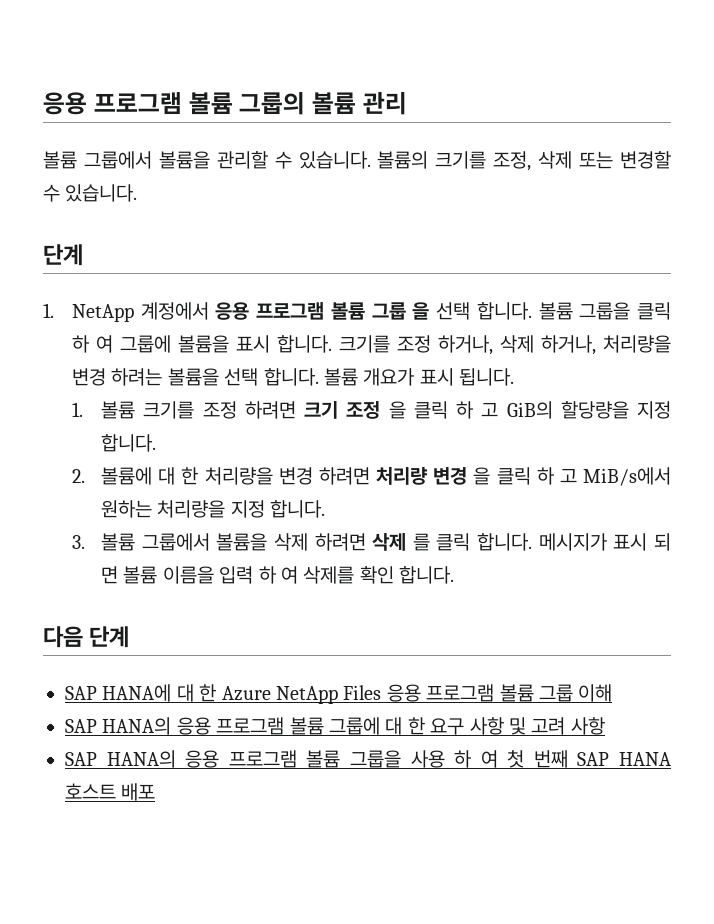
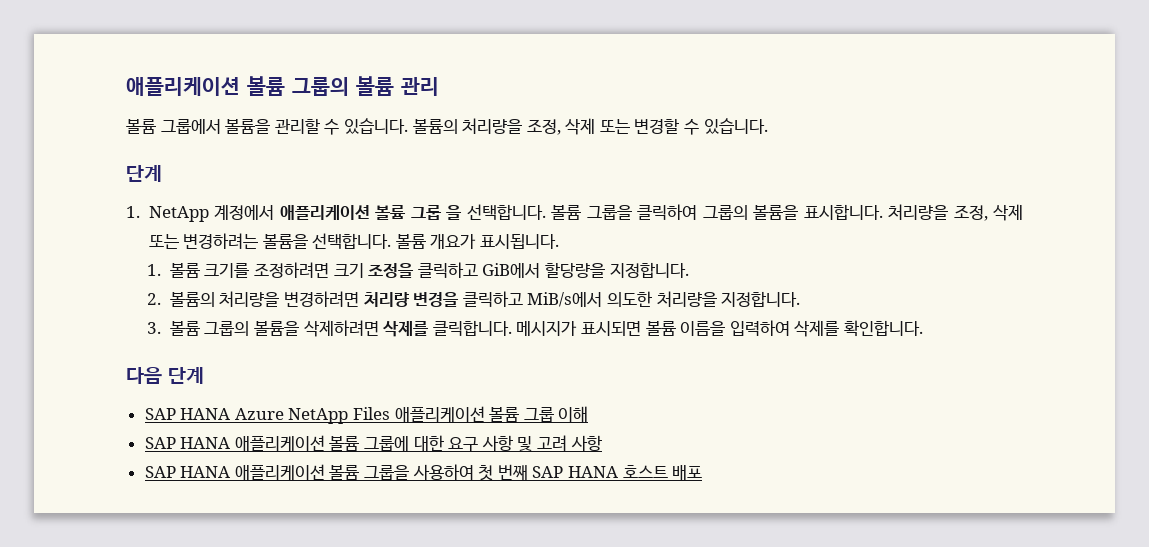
- 응용 프로그램 볼륨 그룹의 볼륨 관리
+ 애플리케이션 볼륨 그룹의 볼륨 관리
- 볼륨의 크기를 조정, 삭제 또는 변경할 수 있습니다.
+ 볼륨의 처리량을 조정, 삭제 또는 변경할 수 있습니다.
- 1. NetApp 계정에서 응용 프로그램 볼륨 그룹 을 선택 합니다. 볼륨 그룹을 클릭 하 여 그룹에 볼륨을 표시 합니다. 크기를 조정 하거나, 삭제 하거나, 처리량을 변경 하려는 볼륨을 선택 합니다. 볼륨 개요가 표시 됩니다.
- 1. 볼륨 크기를 조정 하려면 크기 조정 을 클릭 하 고 GiB의 할당량을 지정 합니다.
- 2. 볼륨에 대 한 처리량을 변경 하려면 처리량 변경 을 클릭 하 고 MiB/s에서 원하는 처리량을 지정 합니다.
- 3. 볼륨 그룹에서 볼륨을 삭제 하려면 삭제 를 클릭 합니다. 메시지가 표시 되 면 볼륨 이름을 입력 하 여 삭제를 확인 합니다.
+ 1. NetApp 계정에서 애플리케이션 볼륨 그룹 을 선택합니다. 볼륨 그룹을 클릭하여 그룹의 볼륨을 표시합니다. 처리량을 조정, 삭제 또는 변경하려는 볼륨을 선택합니다. 볼륨 개요가 표시됩니다.
+ 1. 볼륨 크기를 조정하려면 크기 조정을 클릭하고 GiB에서 할당량을 지정합니다.
+ 2. 볼륨의 처리량을 변경하려면 처리량 변경을 클릭하고 MiB/s에서 의도한 처리량을 지정합니다.
+ 3. 볼륨 그룹의 볼륨을 삭제하려면 삭제를 클릭합니다. 메시지가 표시되면 볼륨 이름을 입력하여 삭제를 확인합니다.
- SAP HANA에 대 한 Azure NetApp Files 응용 프로그램 볼륨 그룹 이해
+ SAP HANA Azure NetApp Files 애플리케이션 볼륨 그룹 이해
- SAP HANA의 응용 프로그램 볼륨 그룹에 대 한 요구 사항 및 고려 사항
+ SAP HANA 애플리케이션 볼륨 그룹에 대한 요구 사항 및 고려 사항
- SAP HANA의 응용 프로그램 볼륨 그룹을 사용 하 여 첫 번째 SAP HANA 호스트 배포
+ SAP HANA 애플리케이션 볼륨 그룹을 사용하여 첫 번째 SAP HANA 호스트 배포

